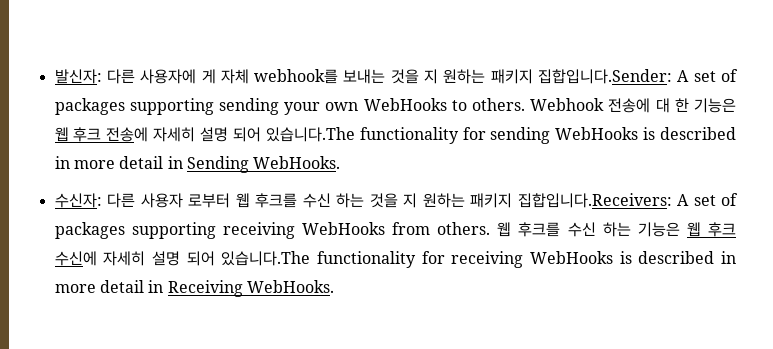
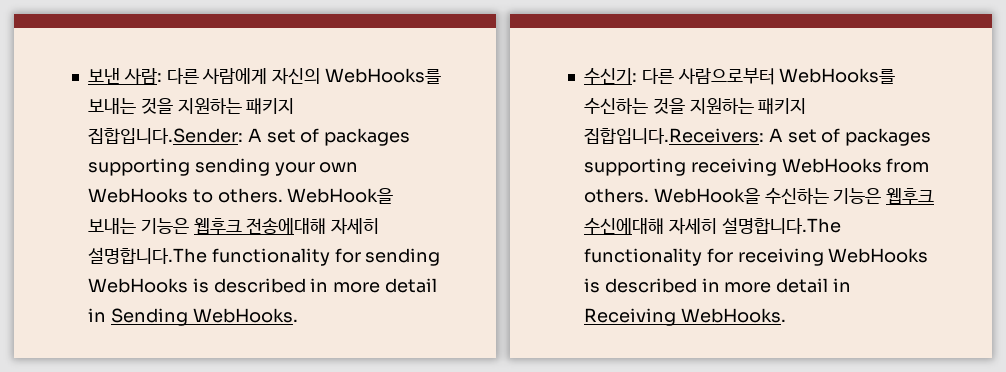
- 발신자: 다른 사용자에 게 자체 webhook를 보내는 것을 지 원하는 패키지 집합입니다.Sender: A set of packages supporting sending your own WebHooks to others.
+ 보낸 사람: 다른 사람에게 자신의 WebHooks를 보내는 것을 지원하는 패키지 집합입니다.Sender: A set of packages supporting sending your own WebHooks to others.
- Webhook 전송에 대 한 기능은 웹 후크 전송에 자세히 설명 되어 있습니다.The functionality for sending WebHooks is described in more detail in Sending WebHooks.
+ WebHook을 보내는 기능은 웹후크 전송에대해 자세히 설명합니다.The functionality for sending WebHooks is described in more detail in Sending WebHooks.
- 수신자: 다른 사용자 로부터 웹 후크를 수신 하는 것을 지 원하는 패키지 집합입니다.Receivers: A set of packages supporting receiving WebHooks from others.
+ 수신기: 다른 사람으로부터 WebHooks를 수신하는 것을 지원하는 패키지 집합입니다.Receivers: A set of packages supporting receiving WebHooks from others.
- 웹 후크를 수신 하는 기능은 웹 후크 수신에 자세히 설명 되어 있습니다.The functionality for receiving WebHooks is described in more detail in Receiving WebHooks.
+ WebHook을 수신하는 기능은 웹후크 수신에대해 자세히 설명합니다.The functionality for receiving WebHooks is described in more detail in Receiving WebHooks.

